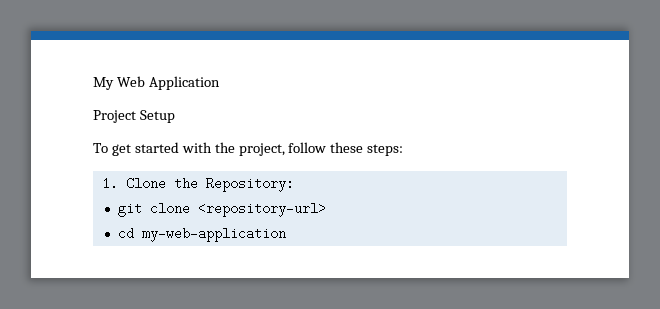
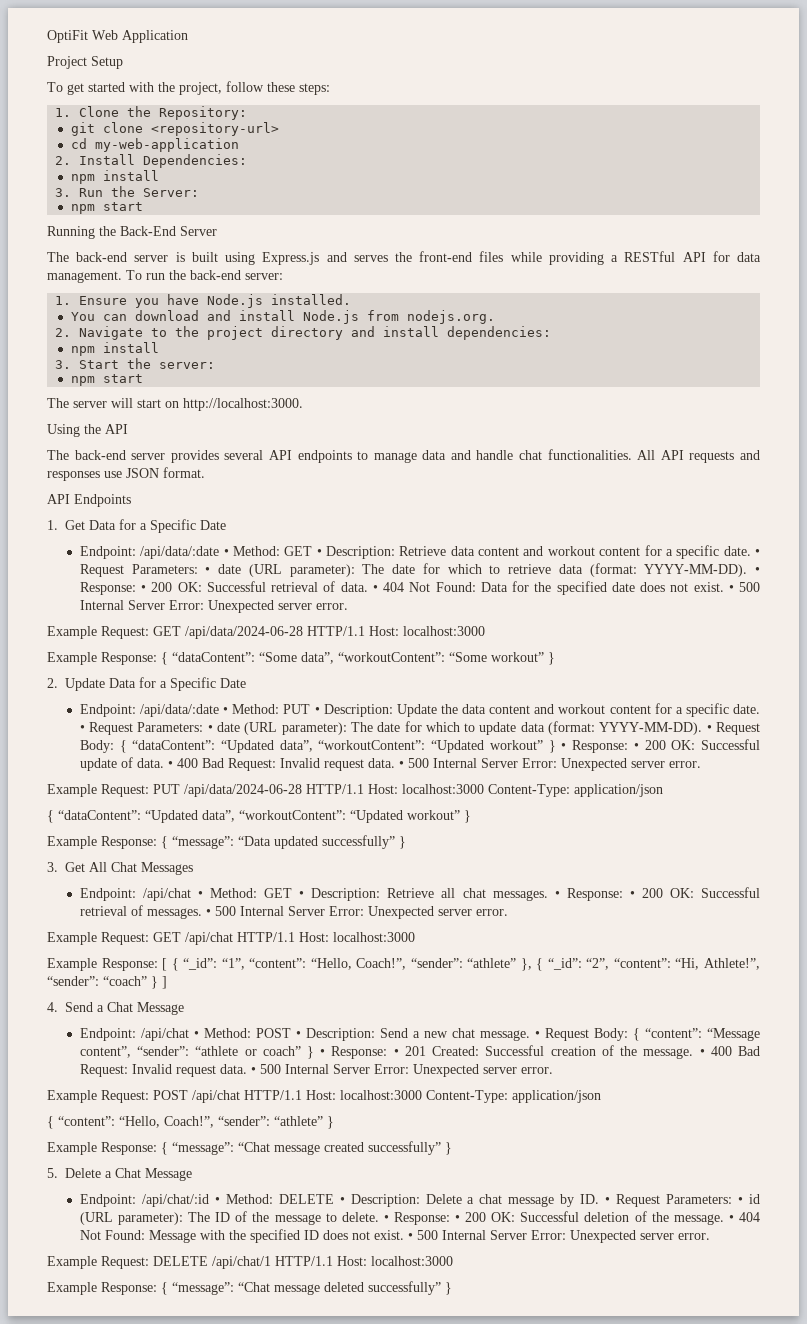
- My Web Application
+ OptiFit Web Application
+ 2. Install Dependencies:
+ npm install
+ 3. Run the Server:
+ npm start
+ Running the Back-End Server
+ The back-end server is built using Express.js and serves the front-end files while providing a RESTful API for data management. To run the back-end server:
+ 1. Ensure you have Node.js installed.
+ You can download and install Node.js from nodejs.org.
+ 2. Navigate to the project directory and install dependencies:
+ npm install
+ 3. Start the server:
+ npm start
+ The server will start on http://localhost:3000.
+ Using the API
+ The back-end server provides several API endpoints to manage data and handle chat functionalities. All API requests and responses use JSON format.
+ API Endpoints
+ 1. Get Data for a Specific Date
+ Endpoint: /api/data/:date • Method: GET • Description: Retrieve data content and workout content for a specific date. • Request Parameters: • date (URL parameter): The date for which to retrieve data (format: YYYY-MM-DD). • Response: • 200 OK: Successful retrieval of data. • 404 Not Found: Data for the specified date does not exist. • 500 Internal Server Error: Unexpected server error.
+ Example Request: GET /api/data/2024-06-28 HTTP/1.1 Host: localhost:3000
+ Example Response: { “dataContent”: “Some data”, “workoutContent”: “Some workout” }
+ 2. Update Data for a Specific Date
+ Endpoint: /api/data/:date • Method: PUT • Description: Update the data content and workout content for a specific date. • Request Parameters: • date (URL parameter): The date for which to update data (format: YYYY-MM-DD). • Request Body: { “dataContent”: “Updated data”, “workoutContent”: “Updated workout” } • Response: • 200 OK: Successful update of data. • 400 Bad Request: Invalid request data. • 500 Internal Server Error: Unexpected server error.
+ Example Request: PUT /api/data/2024-06-28 HTTP/1.1 Host: localhost:3000 Content-Type: application/json
+ { “dataContent”: “Updated data”, “workoutContent”: “Updated workout” }
+ Example Response: { “message”: “Data updated successfully” }
+ 3. Get All Chat Messages
+ Endpoint: /api/chat • Method: GET • Description: Retrieve all chat messages. • Response: • 200 OK: Successful retrieval of messages. • 500 Internal Server Error: Unexpected server error.
+ Example Request: GET /api/chat HTTP/1.1 Host: localhost:3000
+ Example Response: [ { “_id”: “1”, “content”: “Hello, Coach!”, “sender”: “athlete” }, { “_id”: “2”, “content”: “Hi, Athlete!”, “sender”: “coach” } ]
+ 4. Send a Chat Message
+ Endpoint: /api/chat • Method: POST • Description: Send a new chat message. • Request Body: { “content”: “Message content”, “sender”: “athlete or coach” } • Response: • 201 Created: Successful creation of the message. • 400 Bad Request: Invalid request data. • 500 Internal Server Error: Unexpected server error.
+ Example Request: POST /api/chat HTTP/1.1 Host: localhost:3000 Content-Type: application/json
+ { “content”: “Hello, Coach!”, “sender”: “athlete” }
+ Example Response: { “message”: “Chat message created successfully” }
+ 5. Delete a Chat Message
+ Endpoint: /api/chat/:id • Method: DELETE • Description: Delete a chat message by ID. • Request Parameters: • id (URL parameter): The ID of the message to delete. • Response: • 200 OK: Successful deletion of the message. • 404 Not Found: Message with the specified ID does not exist. • 500 Internal Server Error: Unexpected server error.
+ Example Request: DELETE /api/chat/1 HTTP/1.1 Host: localhost:3000
+ Example Response: { “message”: “Chat message deleted successfully” }

